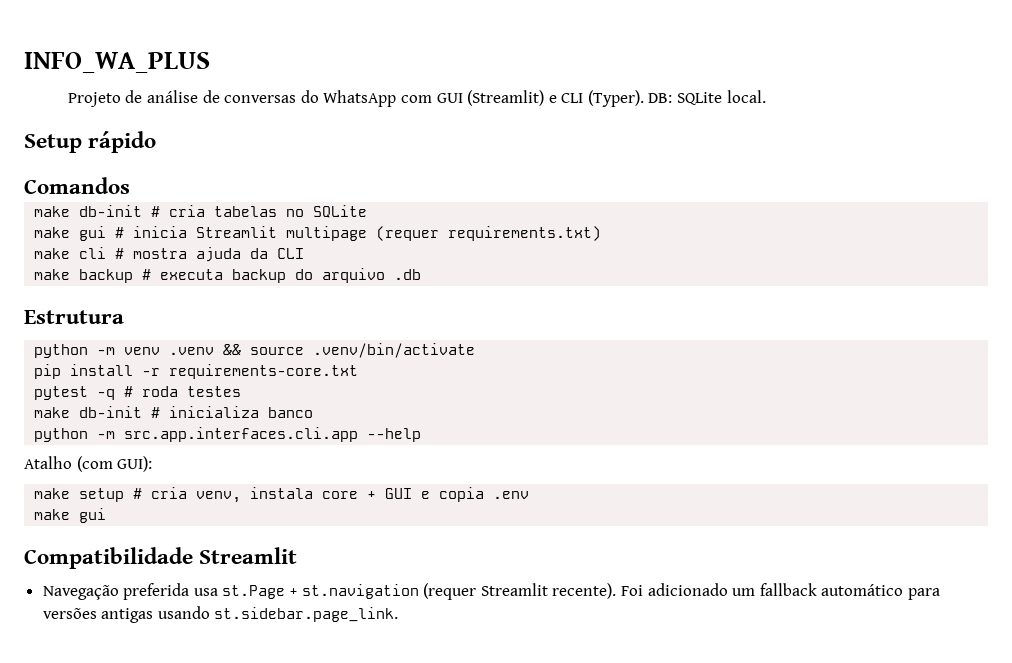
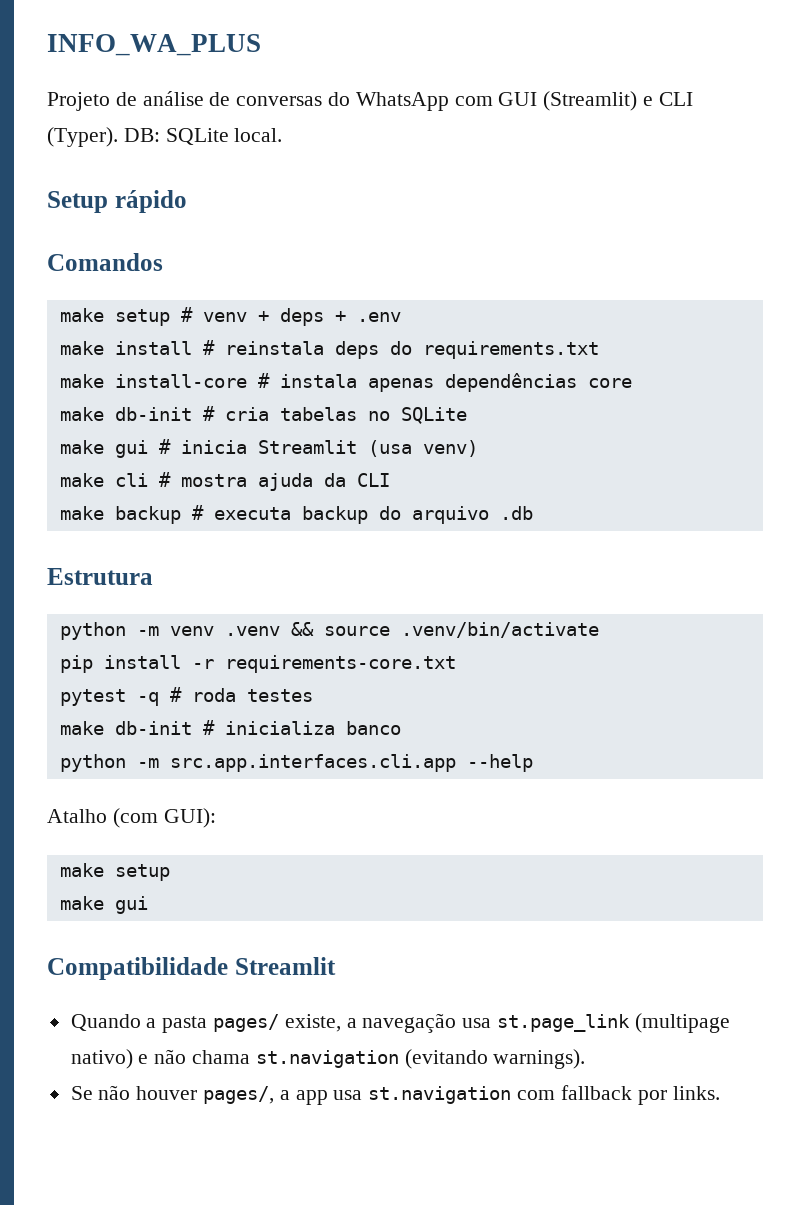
+ make setup # venv + deps + .env
+ make install # reinstala deps do requirements.txt
+ make install-core # instala apenas dependências core
- make gui # inicia Streamlit multipage (requer requirements.txt)
+ make gui # inicia Streamlit (usa venv)
  Atalho (com GUI):
- make setup # cria venv, instala core + GUI e copia .env
+ make setup
  make gui
  Compatibilidade Streamlit
- Navegação preferida usa st.Page + st.navigation (requer Streamlit recente). Foi adicionado um fallback automático para versões antigas usando st.sidebar.page_link.
+ Quando a pasta pages/ existe, a navegação usa st.page_link (multipage nativo) e não chama st.navigation (evitando warnings).
+ Se não houver pages/, a app usa st.navigation com fallback por links.

